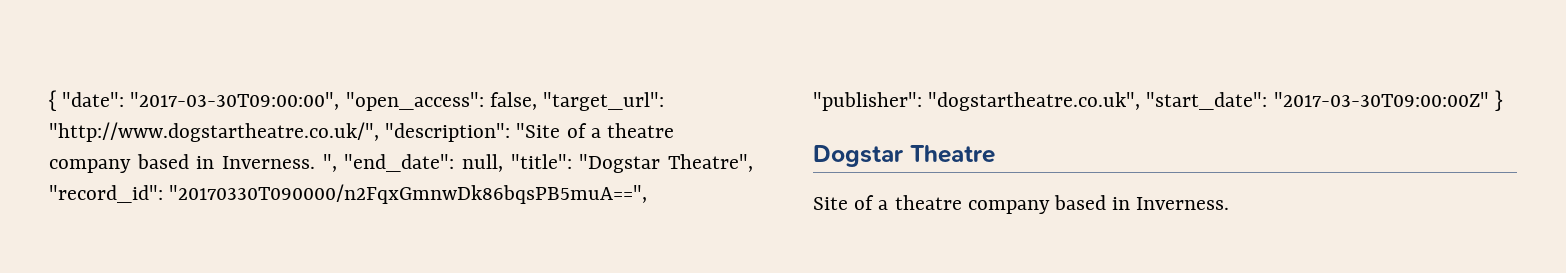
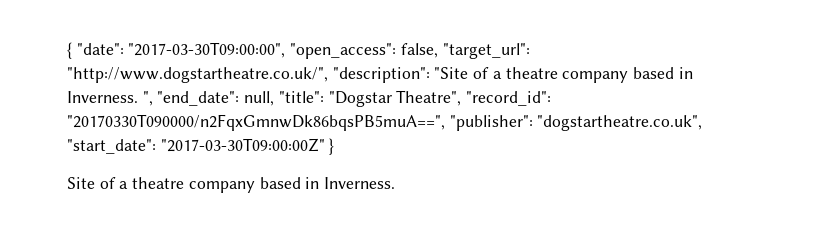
- Dogstar Theatre

